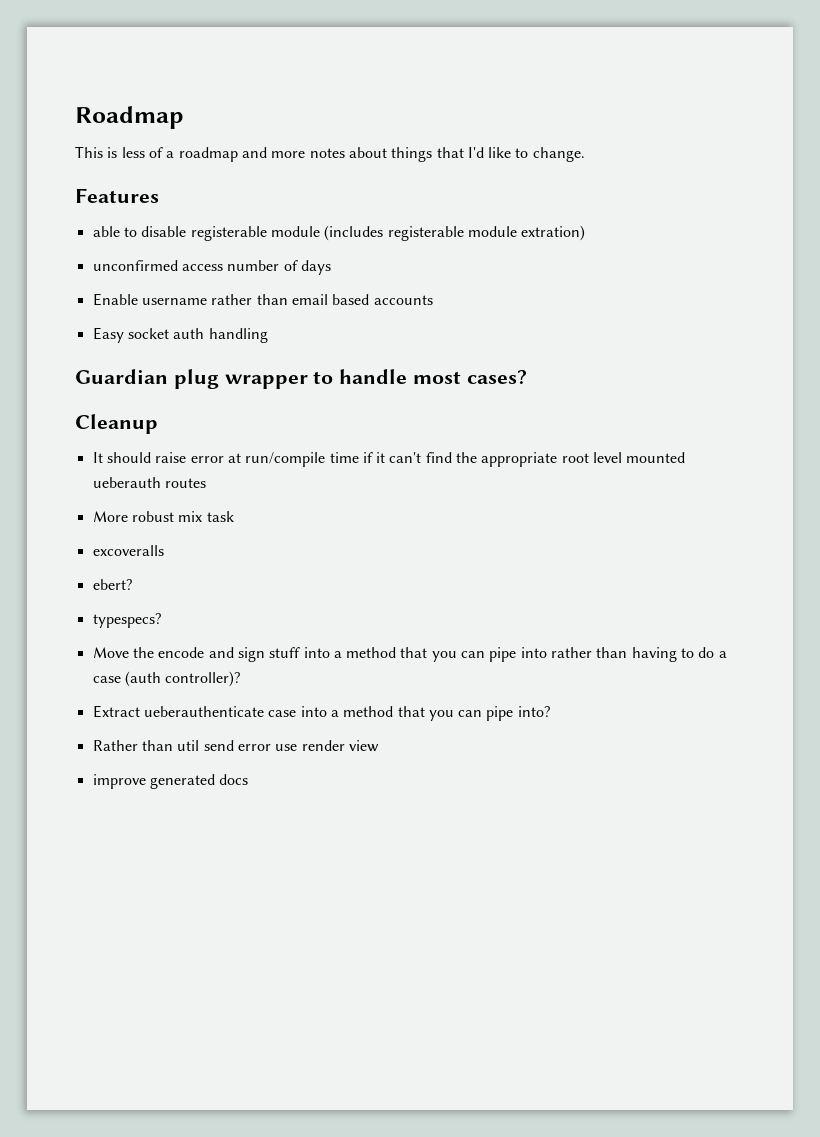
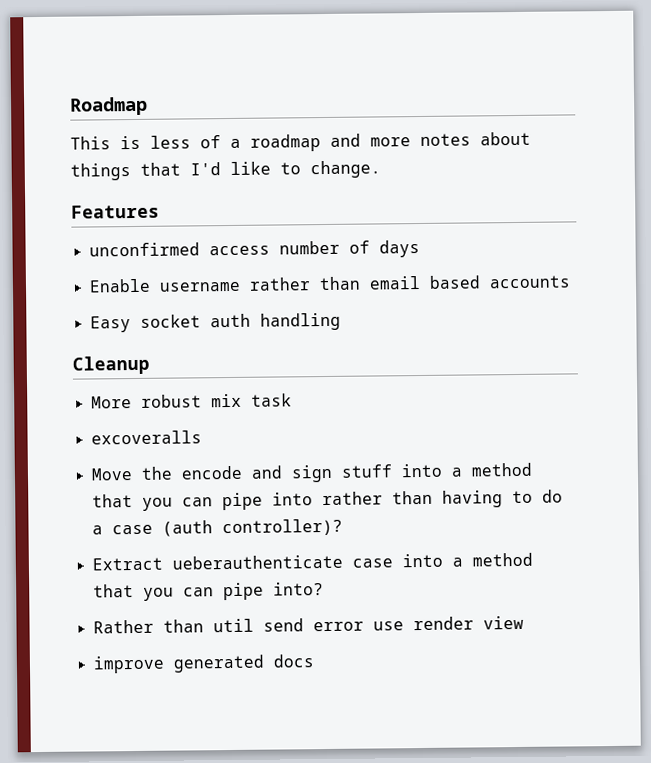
- able to disable registerable module (includes registerable module extration)
- Guardian plug wrapper to handle most cases?
  Cleanup
- It should raise error at run/compile time if it can't find the appropriate root level mounted ueberauth routes
- ebert?
- typespecs?

